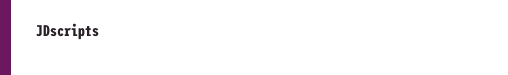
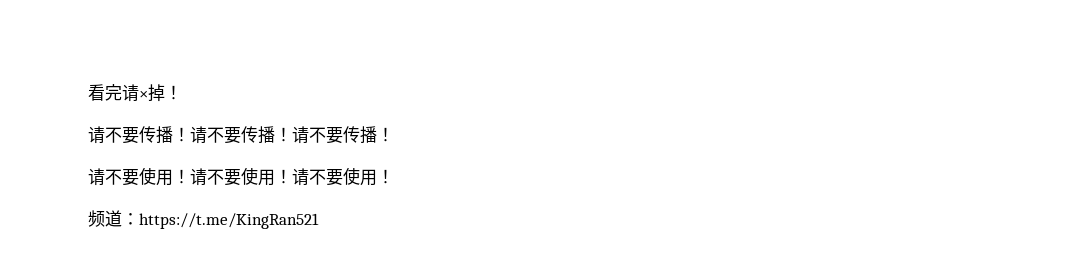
- JDscripts
+ 看完请×掉！
+ 请不要传播！请不要传播！请不要传播！
+ 请不要使用！请不要使用！请不要使用！
+ 频道：https://t.me/KingRan521

